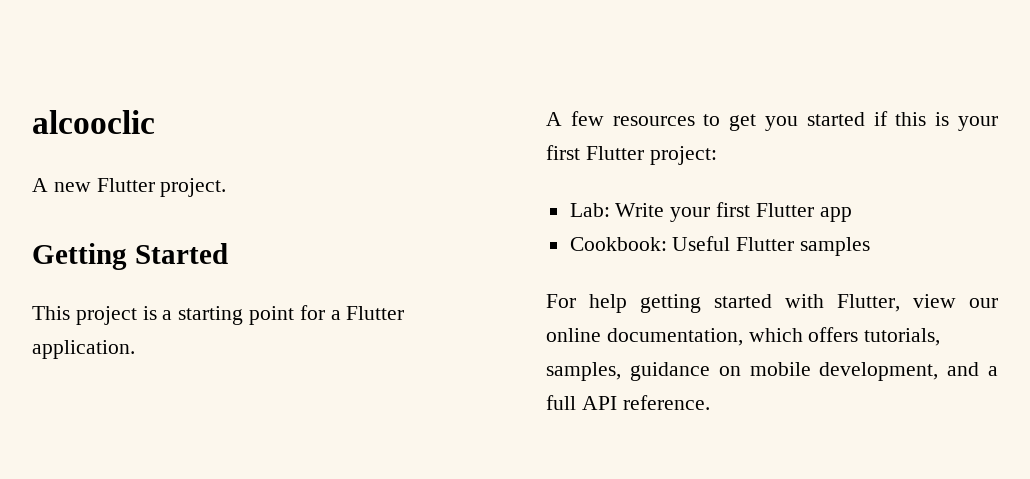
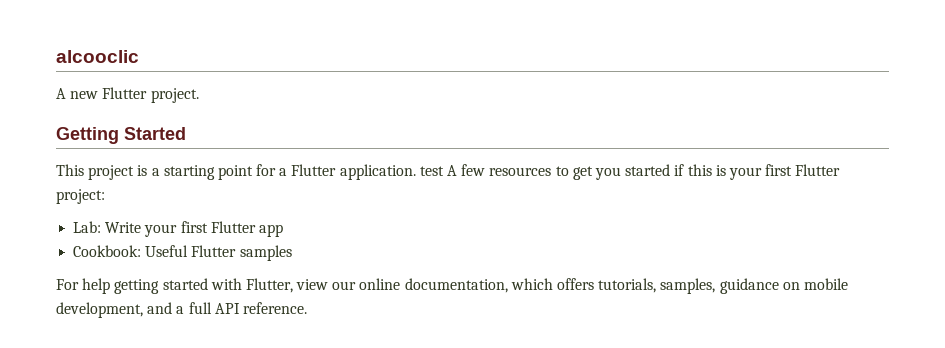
- This project is a starting point for a Flutter application.
- A few resources to get you started if this is your first Flutter project:
+ This project is a starting point for a Flutter application. test A few resources to get you started if this is your first Flutter project:

